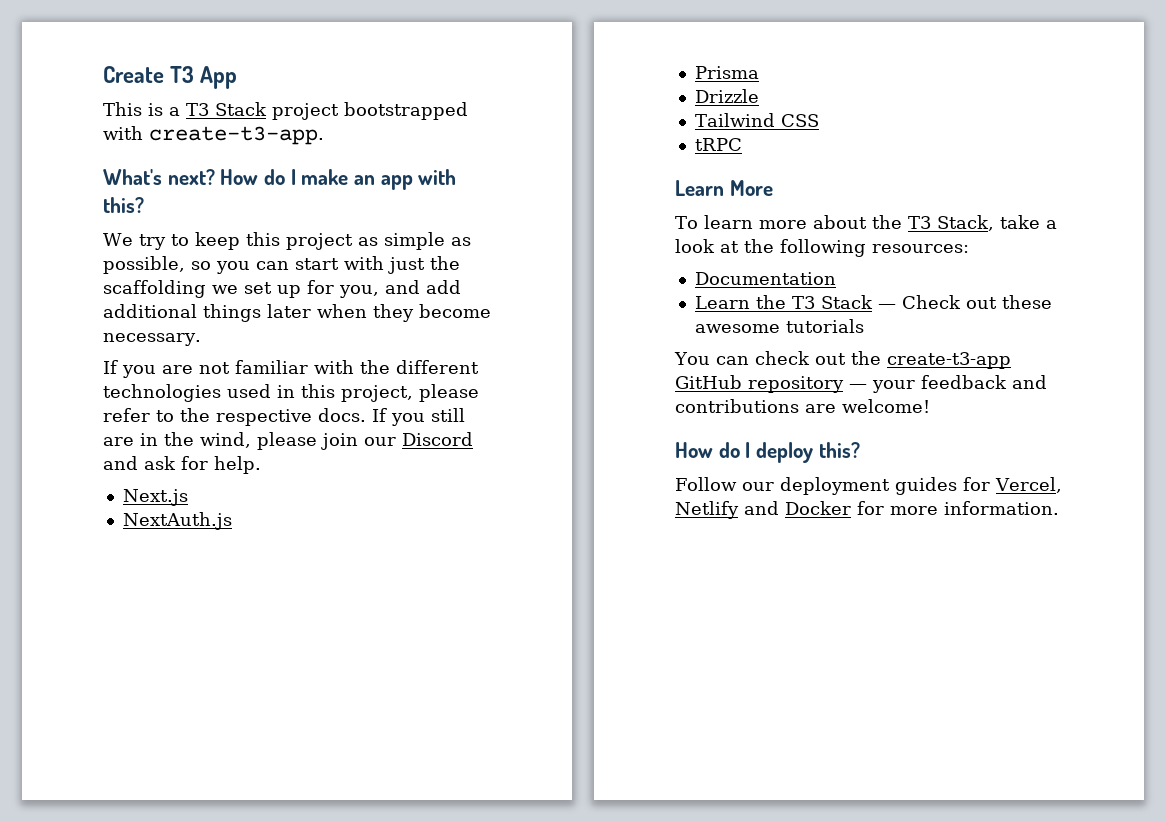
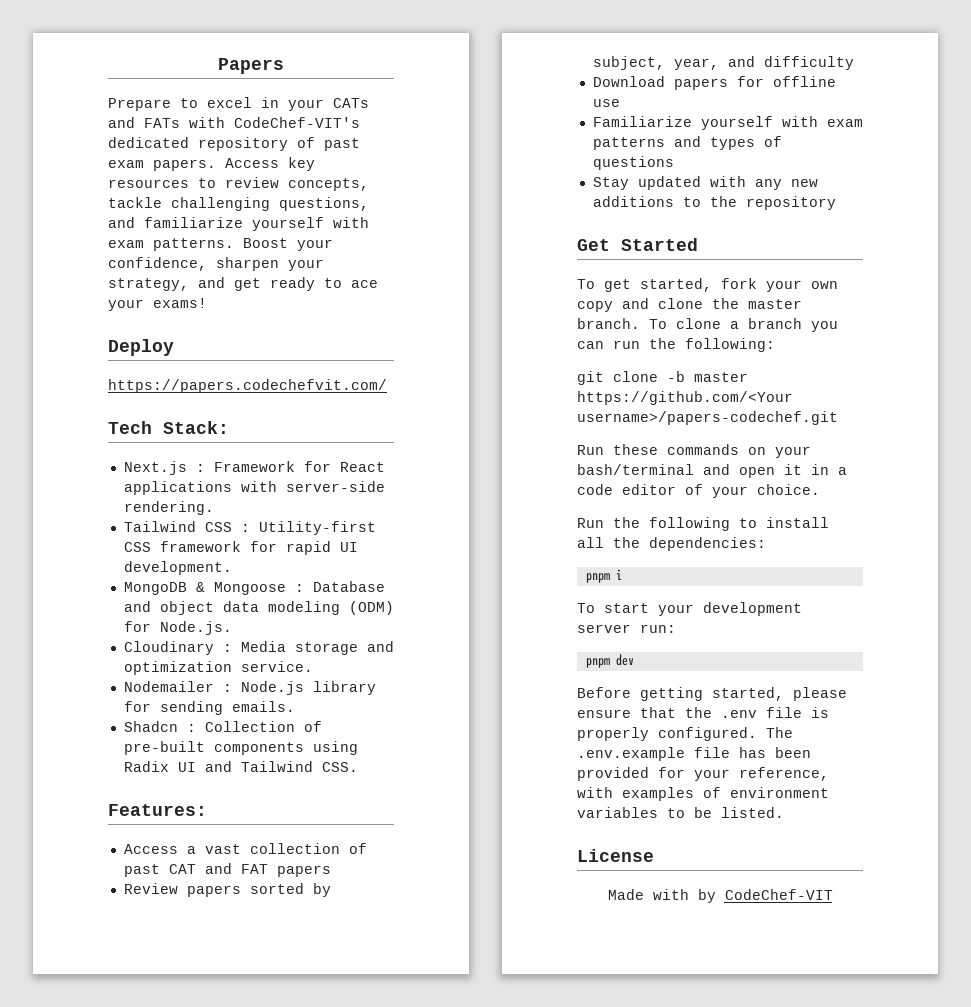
- Create T3 App
- This is a T3 Stack project bootstrapped with create-t3-app.
- What's next? How do I make an app with this?
- We try to keep this project as simple as possible, so you can start with just the scaffolding we set up for you, and add additional things later when they become necessary.
- If you are not familiar with the different technologies used in this project, please refer to the respective docs. If you still are in the wind, please join our Discord and ask for help.
- Next.js
- NextAuth.js
- Prisma
- Drizzle
- Tailwind CSS
- tRPC
- Learn More
- To learn more about the T3 Stack, take a look at the following resources:
- Documentation
- Learn the T3 Stack — Check out these awesome tutorials
- You can check out the create-t3-app GitHub repository — your feedback and contributions are welcome!
- How do I deploy this?
- Follow our deployment guides for Vercel, Netlify and Docker for more information.
+ Papers
+ Prepare to excel in your CATs and FATs with CodeChef-VIT's dedicated repository of past exam papers. Access key resources to review concepts, tackle challenging questions, and familiarize yourself with exam patterns. Boost your confidence, sharpen your strategy, and get ready to ace your exams!
+ Deploy
+ https://papers.codechefvit.com/
+ Tech Stack:
+ Next.js : Framework for React applications with server-side rendering.
+ Tailwind CSS : Utility-first CSS framework for rapid UI development.
+ MongoDB & Mongoose : Database and object data modeling (ODM) for Node.js.
+ Cloudinary : Media storage and optimization service.
+ Nodemailer : Node.js library for sending emails.
+ Shadcn : Collection of pre-built components using Radix UI and Tailwind CSS.
+ Features:
+ Access a vast collection of past CAT and FAT papers
+ Review papers sorted by subject, year, and difficulty
+ Download papers for offline use
+ Familiarize yourself with exam patterns and types of questions
+ Stay updated with any new additions to the repository
+ Get Started
+ To get started, fork your own copy and clone the master branch. To clone a branch you can run the following:
+ git clone -b master https://github.com/<Your username>/papers-codechef.git
+ Run these commands on your bash/terminal and open it in a code editor of your choice.
+ Run the following to install all the dependencies:
+ pnpm i
+ To start your development server run:
+ pnpm dev
+ Before getting started, please ensure that the .env file is properly configured. The .env.example file has been provided for your reference, with examples of environment variables to be listed.
+ License
+ Made with by CodeChef-VIT

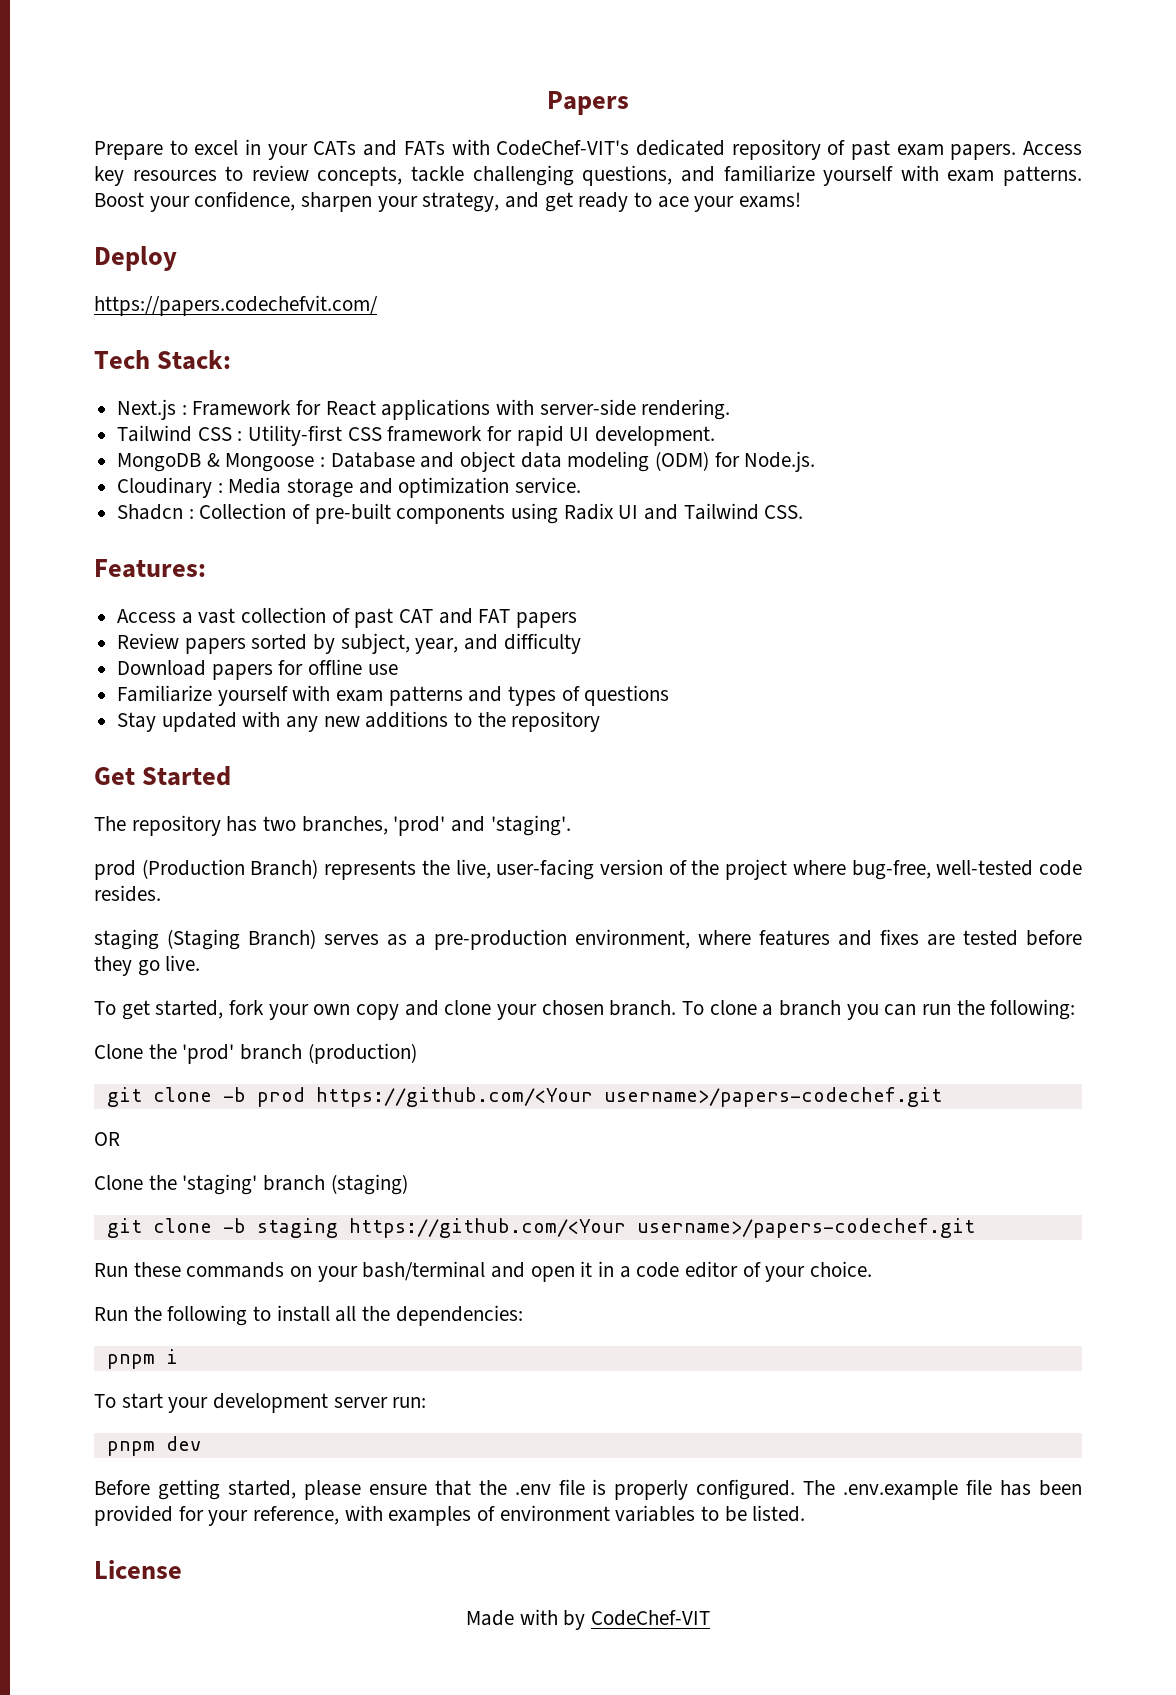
- Nodemailer : Node.js library for sending emails.
+ The repository has two branches, 'prod' and 'staging'.
+ prod (Production Branch) represents the live, user-facing version of the project where bug-free, well-tested code resides.
+ staging (Staging Branch) serves as a pre-production environment, where features and fixes are tested before they go live.
- To get started, fork your own copy and clone the master branch.
+ To get started, fork your own copy and clone your chosen branch.
- git clone -b master https://github.com/<Your username>/papers-codechef.git
+ Clone the 'prod' branch (production)
+ git clone -b prod https://github.com/<Your username>/papers-codechef.git
+ OR
+ Clone the 'staging' branch (staging)
+ git clone -b staging https://github.com/<Your username>/papers-codechef.git

